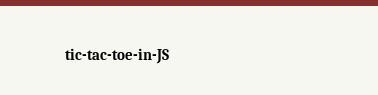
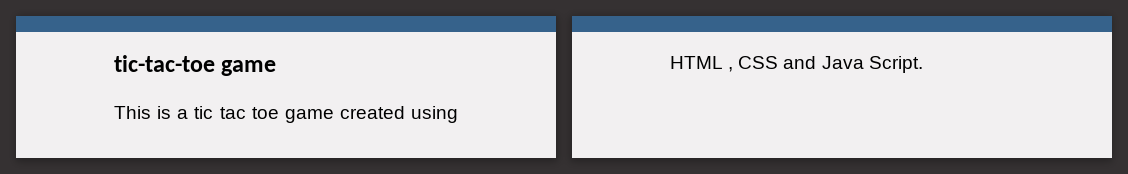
- tic-tac-toe-in-JS
+ tic-tac-toe game
+ This is a tic tac toe game created using HTML , CSS and Java Script.

